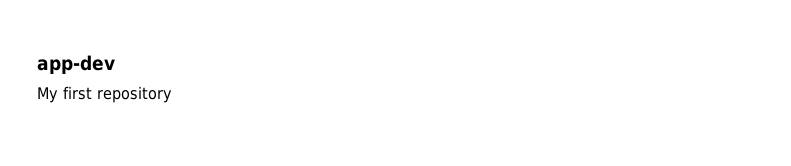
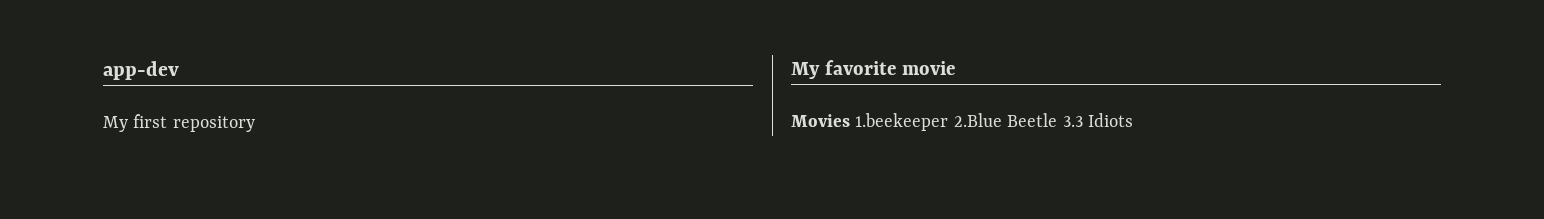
+ My favorite movie
+ Movies 1.beekeeper 2.Blue Beetle 3.3 Idiots

